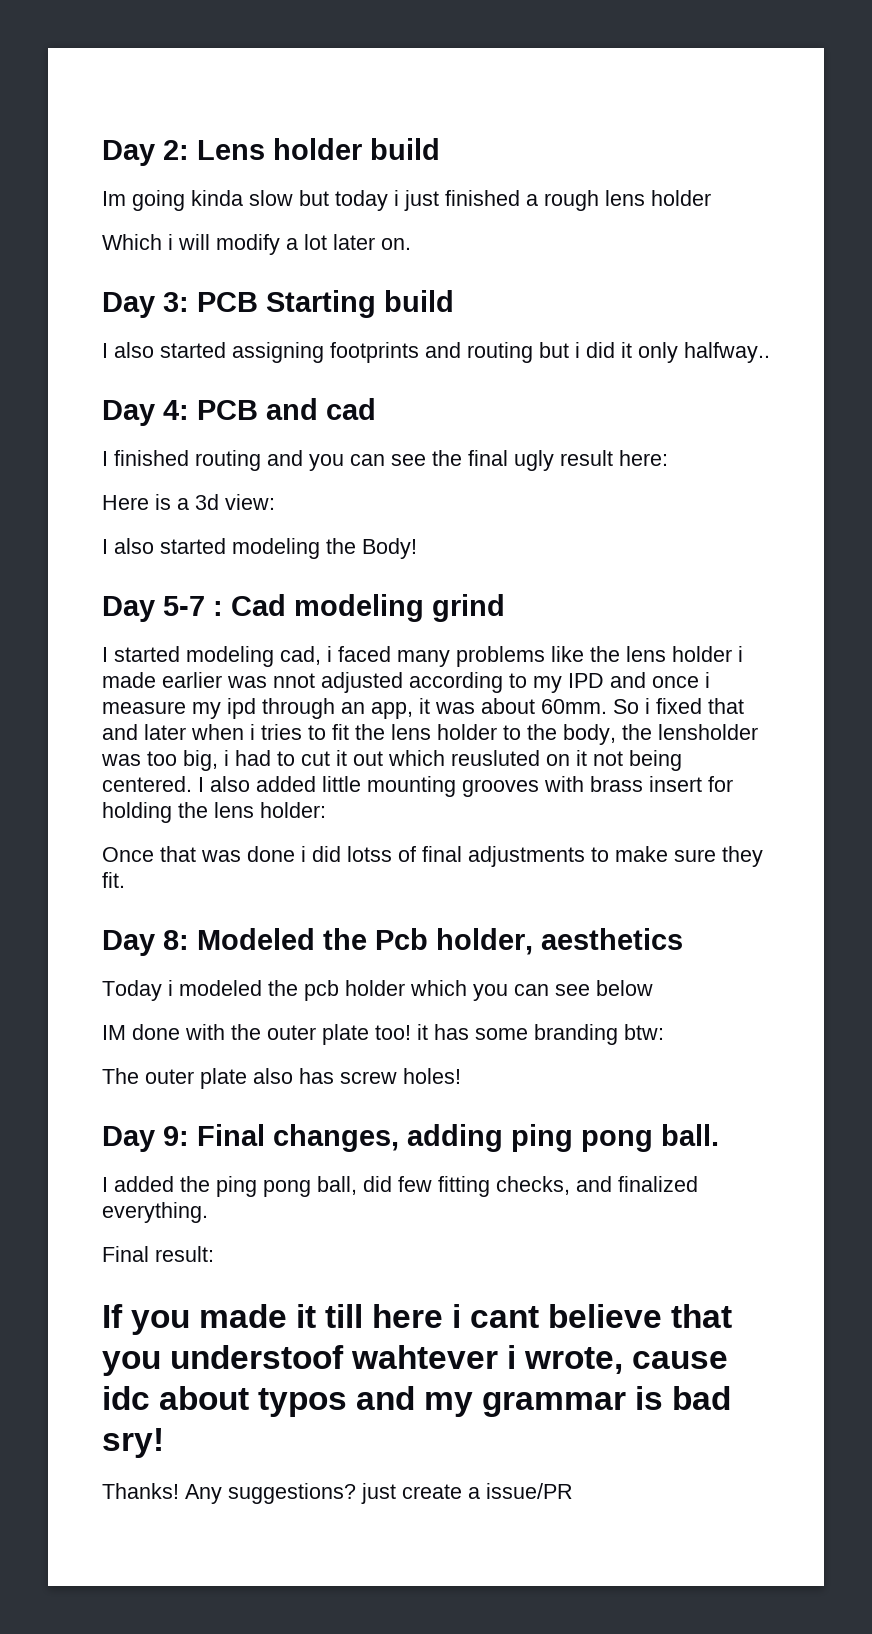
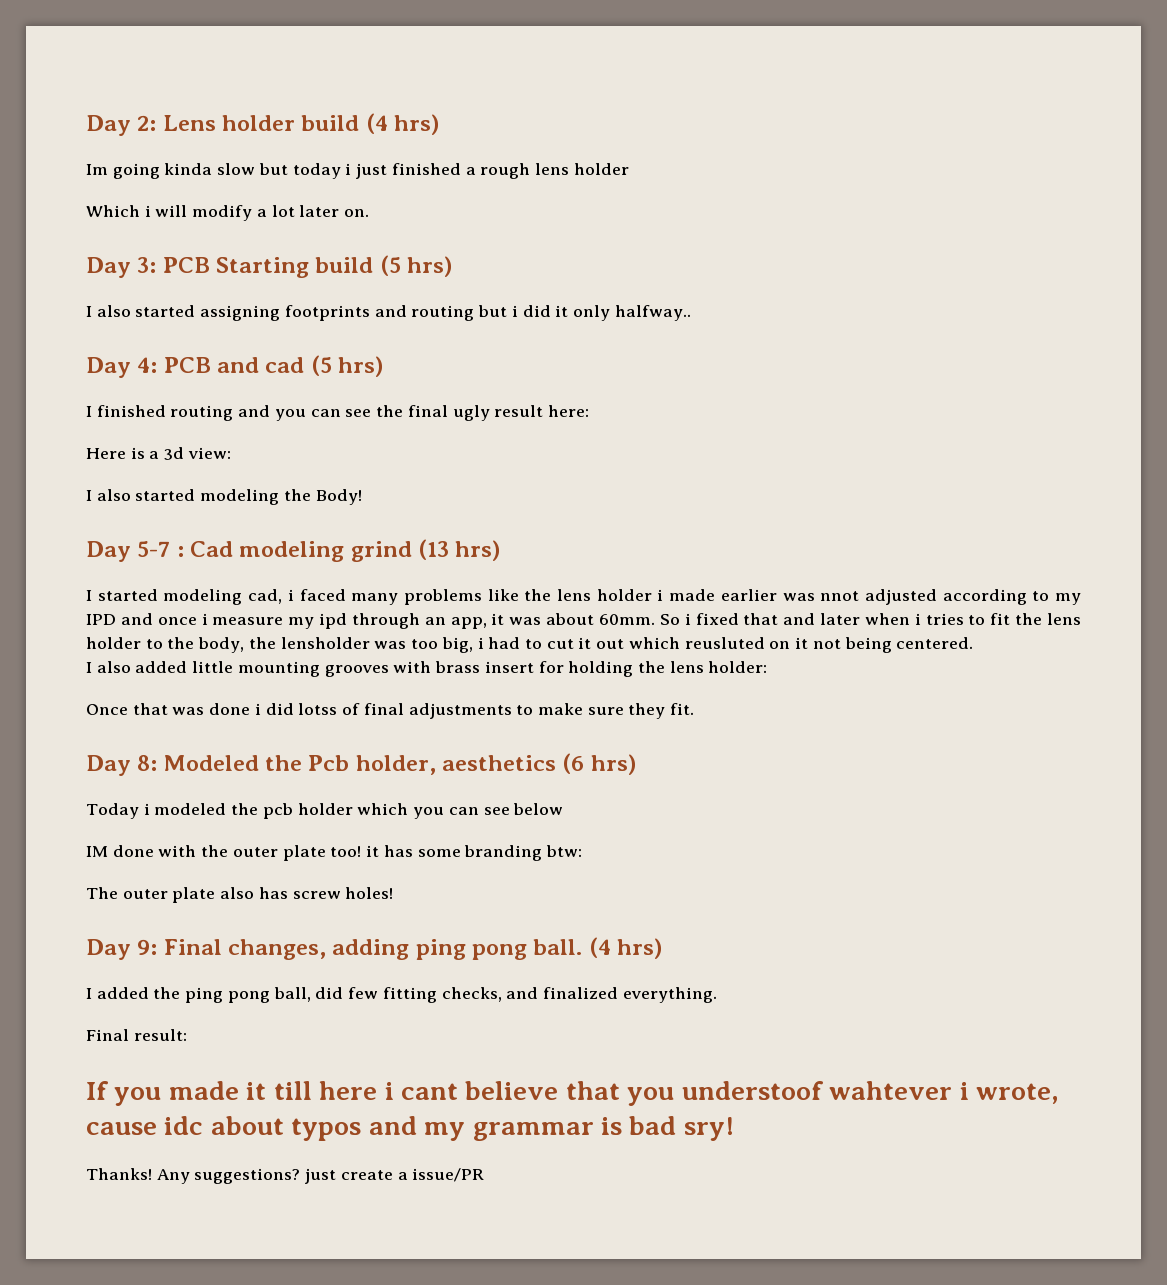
- Day 2: Lens holder build
+ Day 2: Lens holder build (4 hrs)
- Day 3: PCB Starting build
+ Day 3: PCB Starting build (5 hrs)
- Day 4: PCB and cad
+ Day 4: PCB and cad (5 hrs)
- Day 5-7 : Cad modeling grind
+ Day 5-7 : Cad modeling grind (13 hrs)
- So i fixed that and later when i tries to fit the lens holder to the body, the lensholder was too big, i had to cut it out which reusluted on it not being centered. I also added little mounting grooves with brass insert for holding the lens holder:
+ So i fixed that and later when i tries to fit the lens holder to the body, the lensholder was too big, i had to cut it out which reusluted on it not being centered.
+ I also added little mounting grooves with brass insert for holding the lens holder:
- Day 8: Modeled the Pcb holder, aesthetics
+ Day 8: Modeled the Pcb holder, aesthetics (6 hrs)
- Day 9: Final changes, adding ping pong ball.
+ Day 9: Final changes, adding ping pong ball. (4 hrs)

